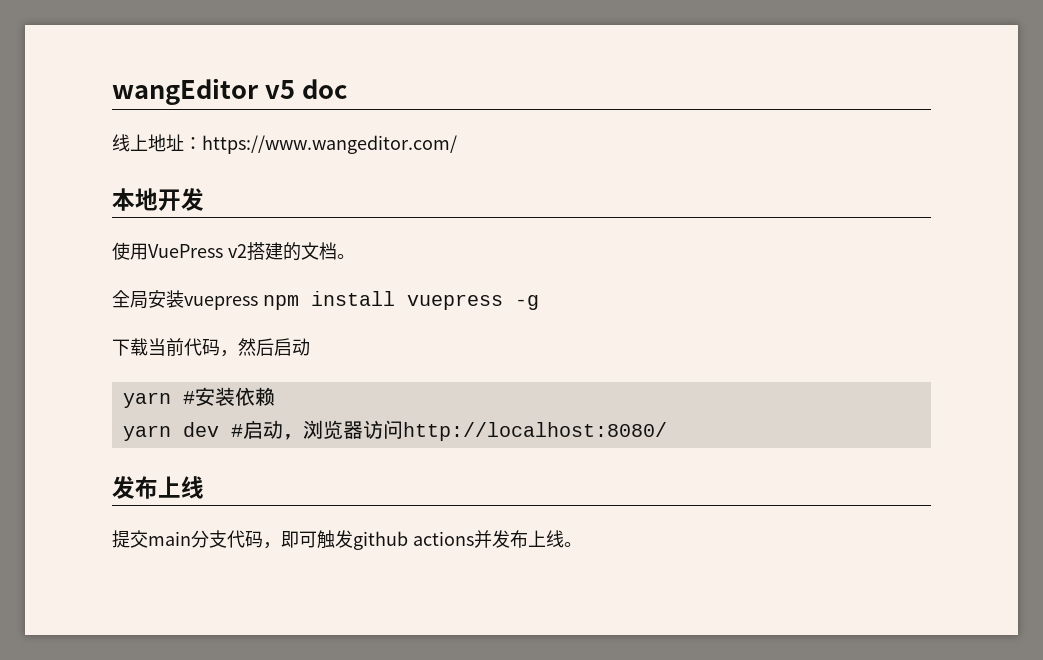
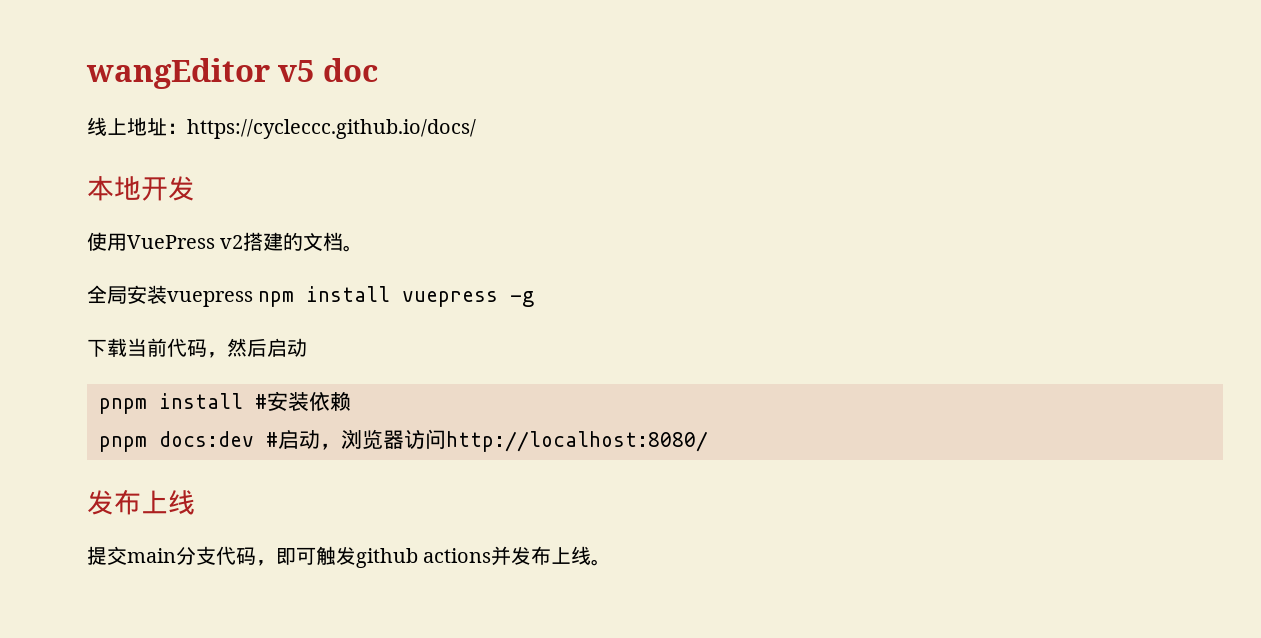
- 线上地址：https://www.wangeditor.com/
+ 线上地址：https://cycleccc.github.io/docs/
- yarn #安装依赖
+ pnpm install #安装依赖
- yarn dev #启动，浏览器访问http://localhost:8080/
+ pnpm docs:dev #启动，浏览器访问http://localhost:8080/

